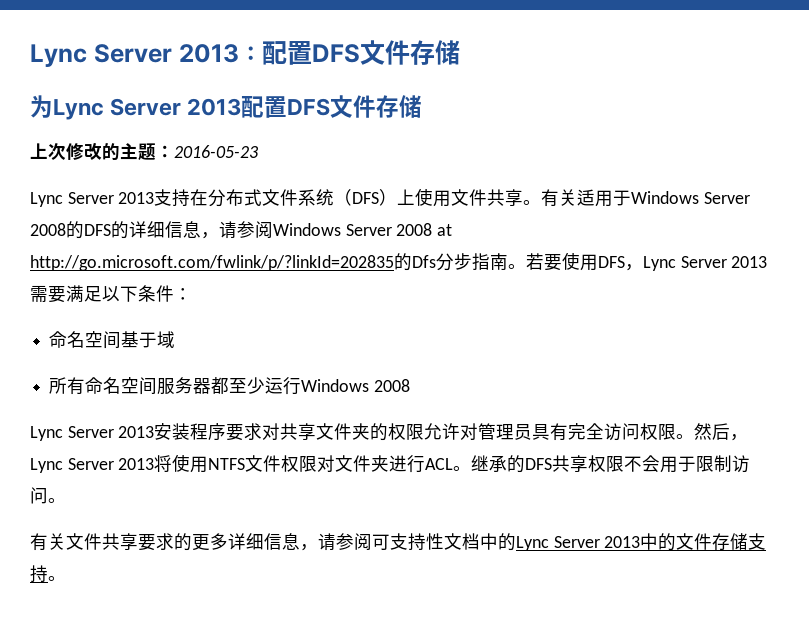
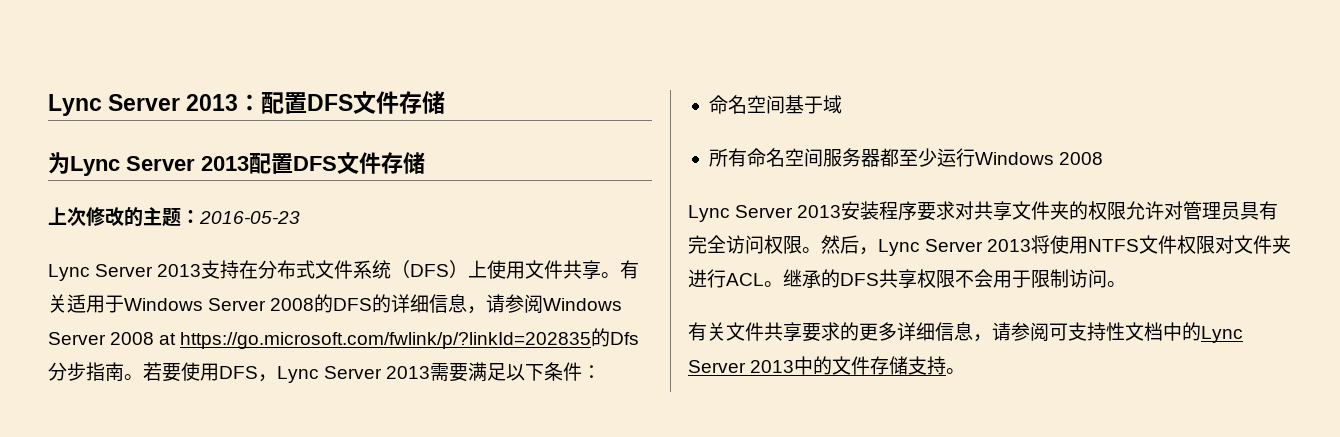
- 有关适用于Windows Server 2008的DFS的详细信息，请参阅Windows Server 2008 at http://go.microsoft.com/fwlink/p/?linkId=202835的Dfs分步指南。
+ 有关适用于Windows Server 2008的DFS的详细信息，请参阅Windows Server 2008 at https://go.microsoft.com/fwlink/p/?linkId=202835的Dfs分步指南。

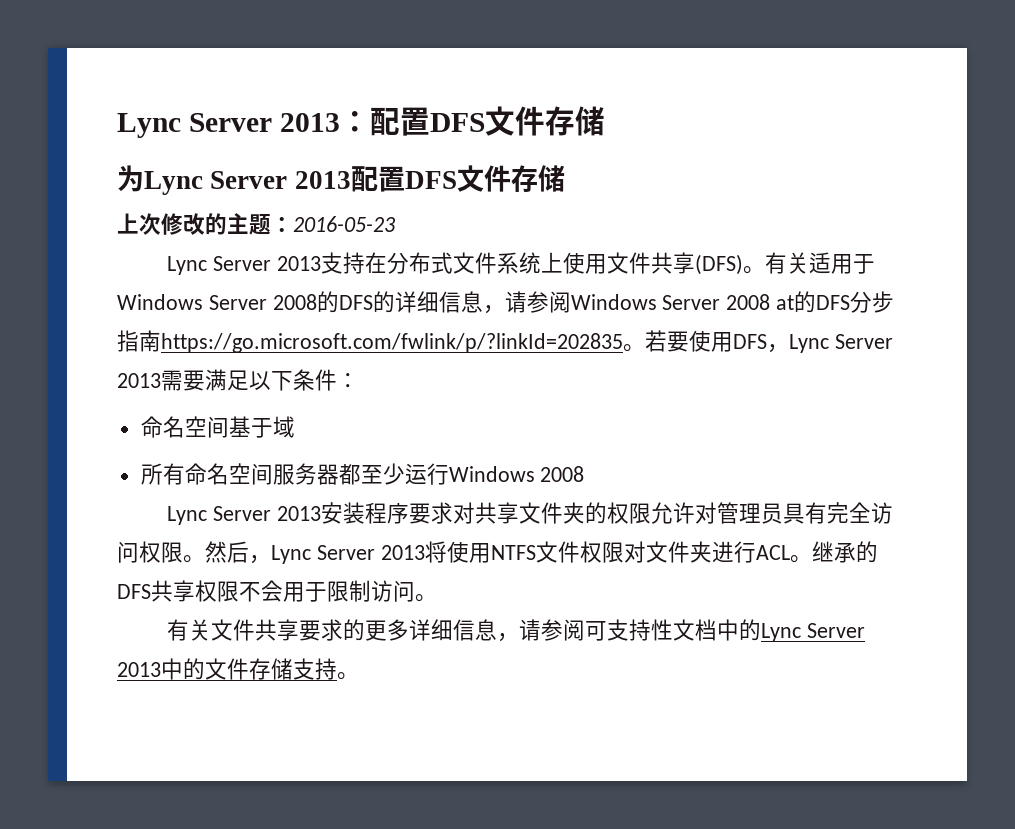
- Lync Server 2013支持在分布式文件系统（DFS）上使用文件共享。
+ Lync Server 2013支持在分布式文件系统上使用文件共享(DFS)。
- 有关适用于Windows Server 2008的DFS的详细信息，请参阅Windows Server 2008 at https://go.microsoft.com/fwlink/p/?linkId=202835的Dfs分步指南。
+ 有关适用于Windows Server 2008的DFS的详细信息，请参阅Windows Server 2008 at的DFS分步指南https://go.microsoft.com/fwlink/p/?linkId=202835。

